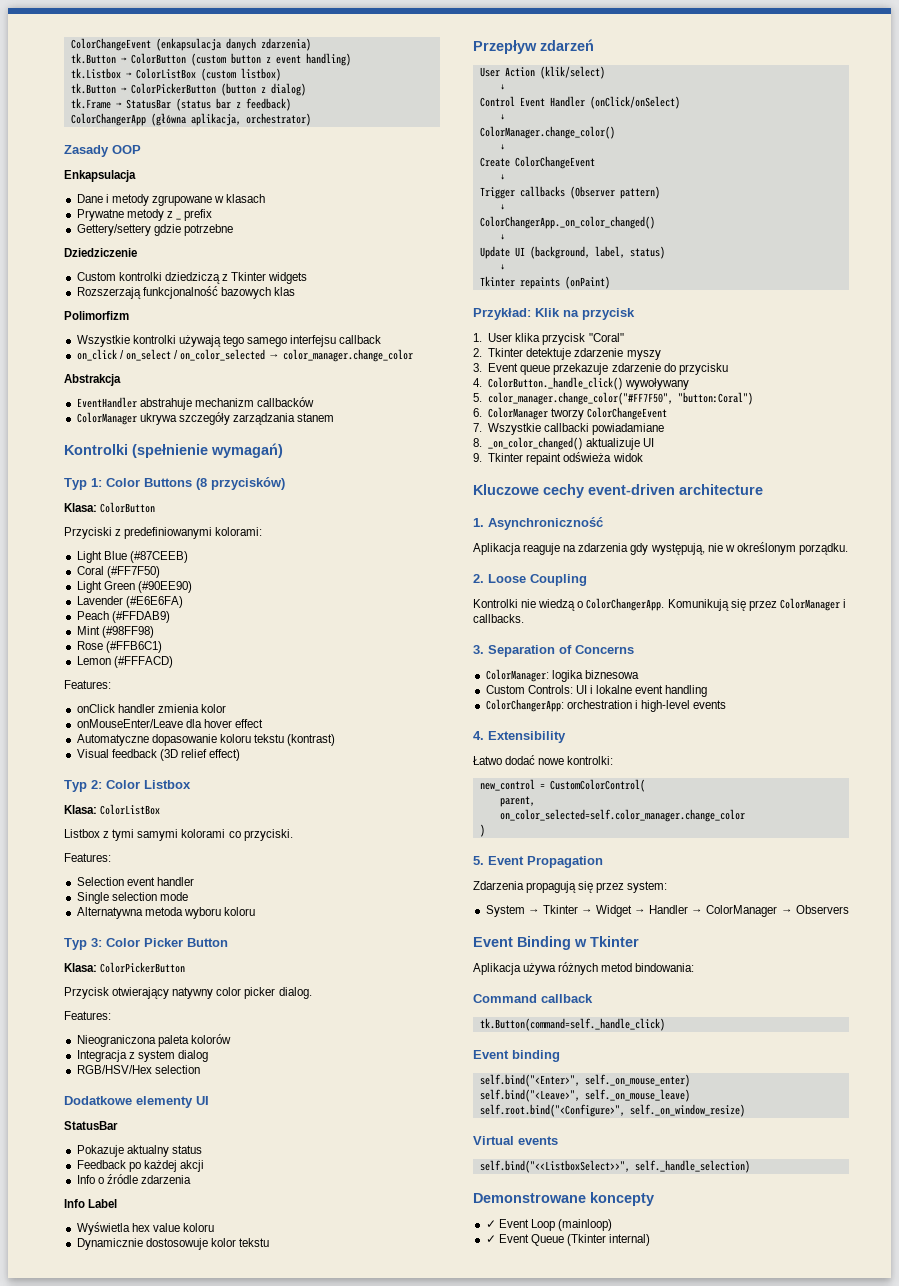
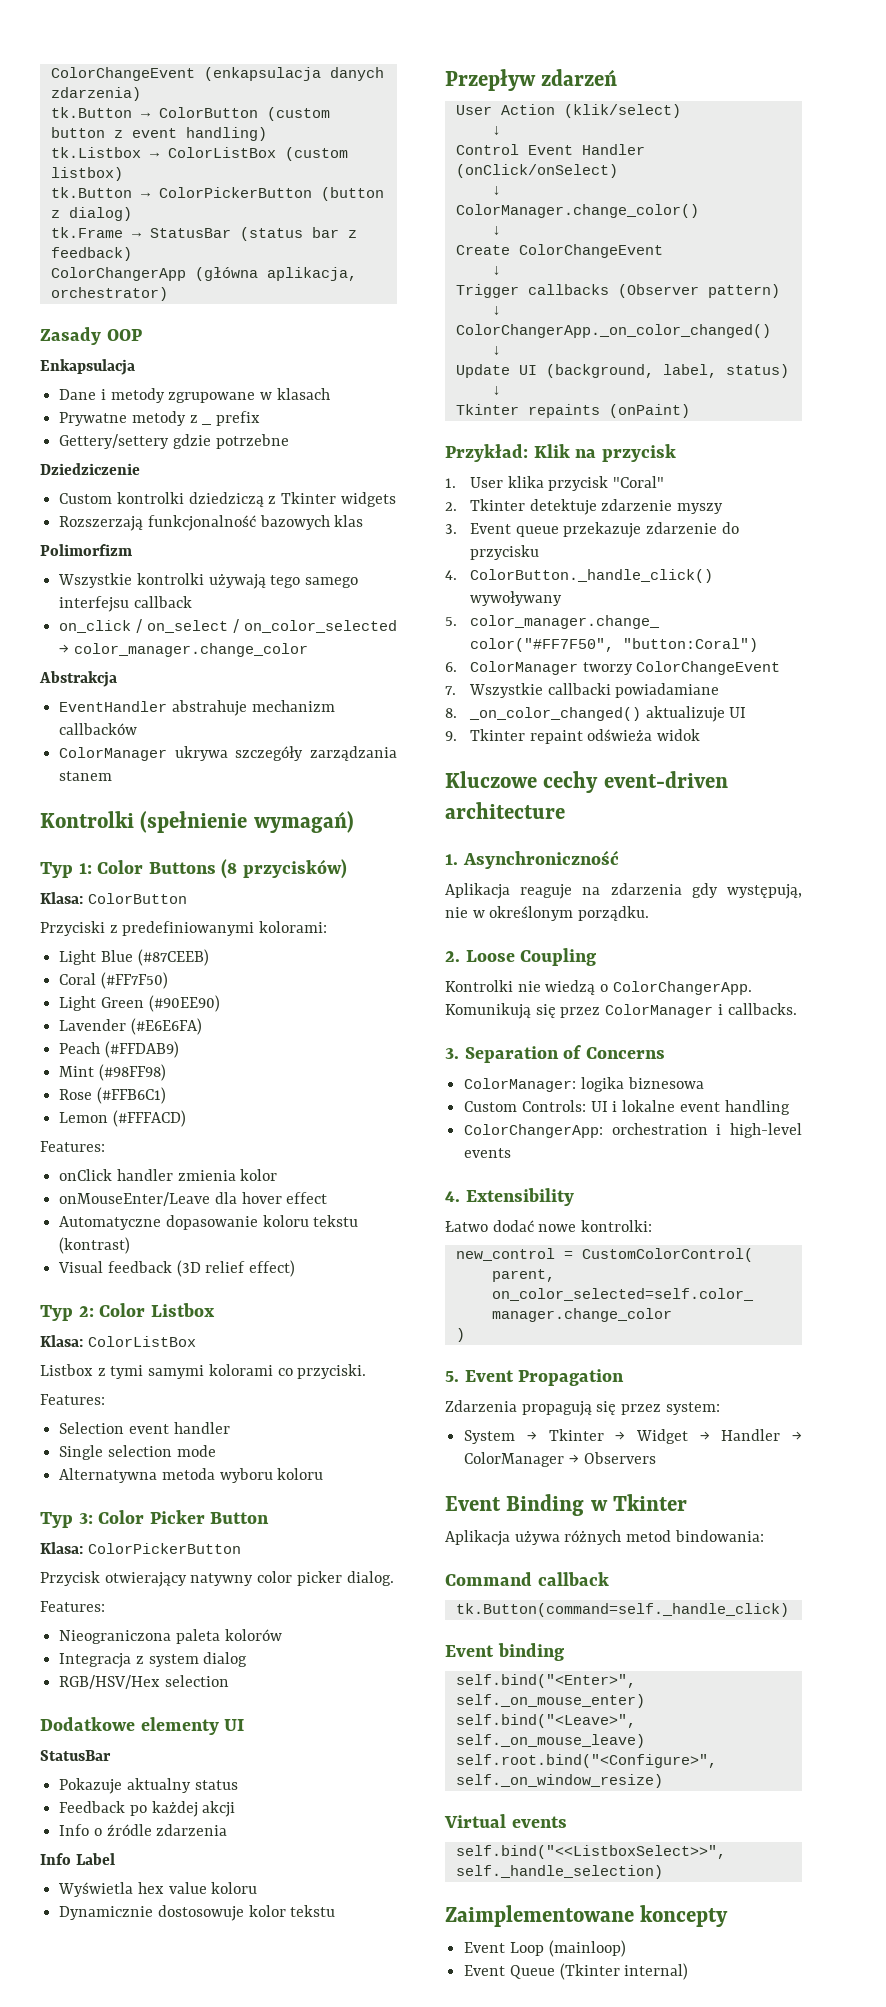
- Demonstrowane koncepty
+ Zaimplementowane koncepty
- ✓ Event Loop (mainloop)
+ Event Loop (mainloop)
- ✓ Event Queue (Tkinter internal)
+ Event Queue (Tkinter internal)

